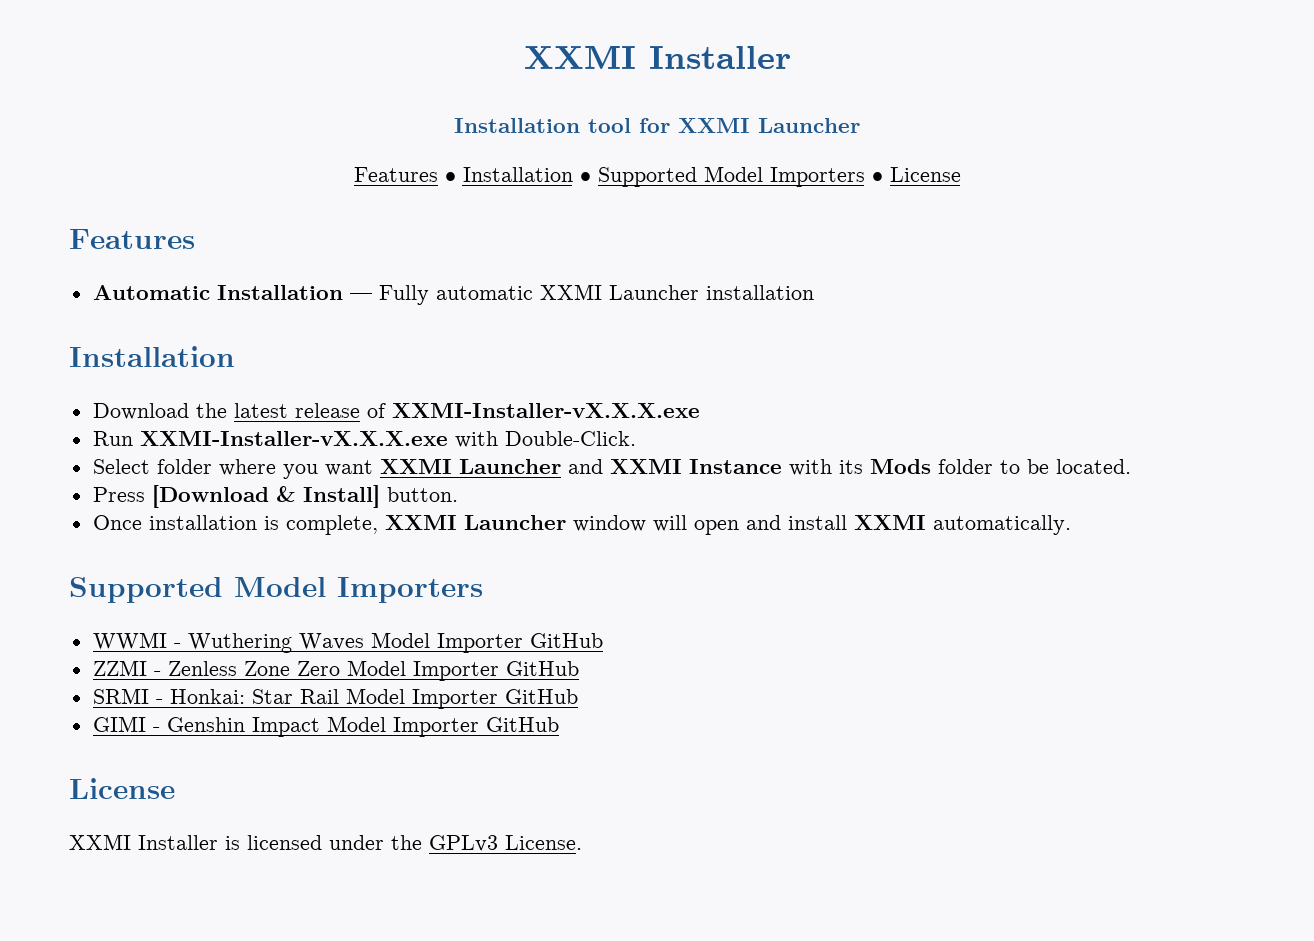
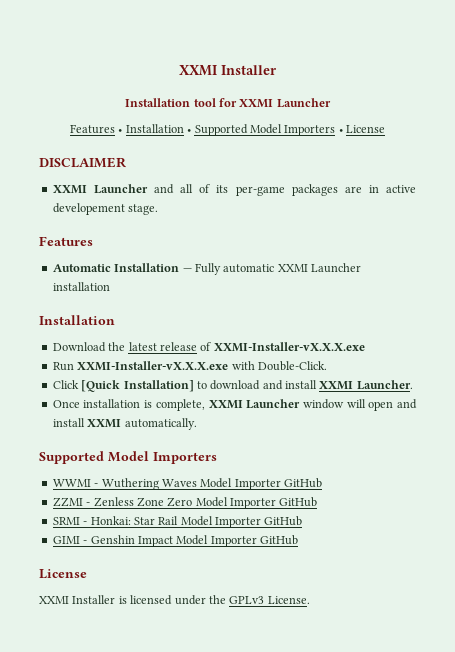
+ DISCLAIMER
+ XXMI Launcher and all of its per-game packages are in active developement stage.
- Select folder where you want XXMI Launcher and XXMI Instance with its Mods folder to be located.
- Press [Download & Install] button.
+ Click [Quick Installation] to download and install XXMI Launcher.

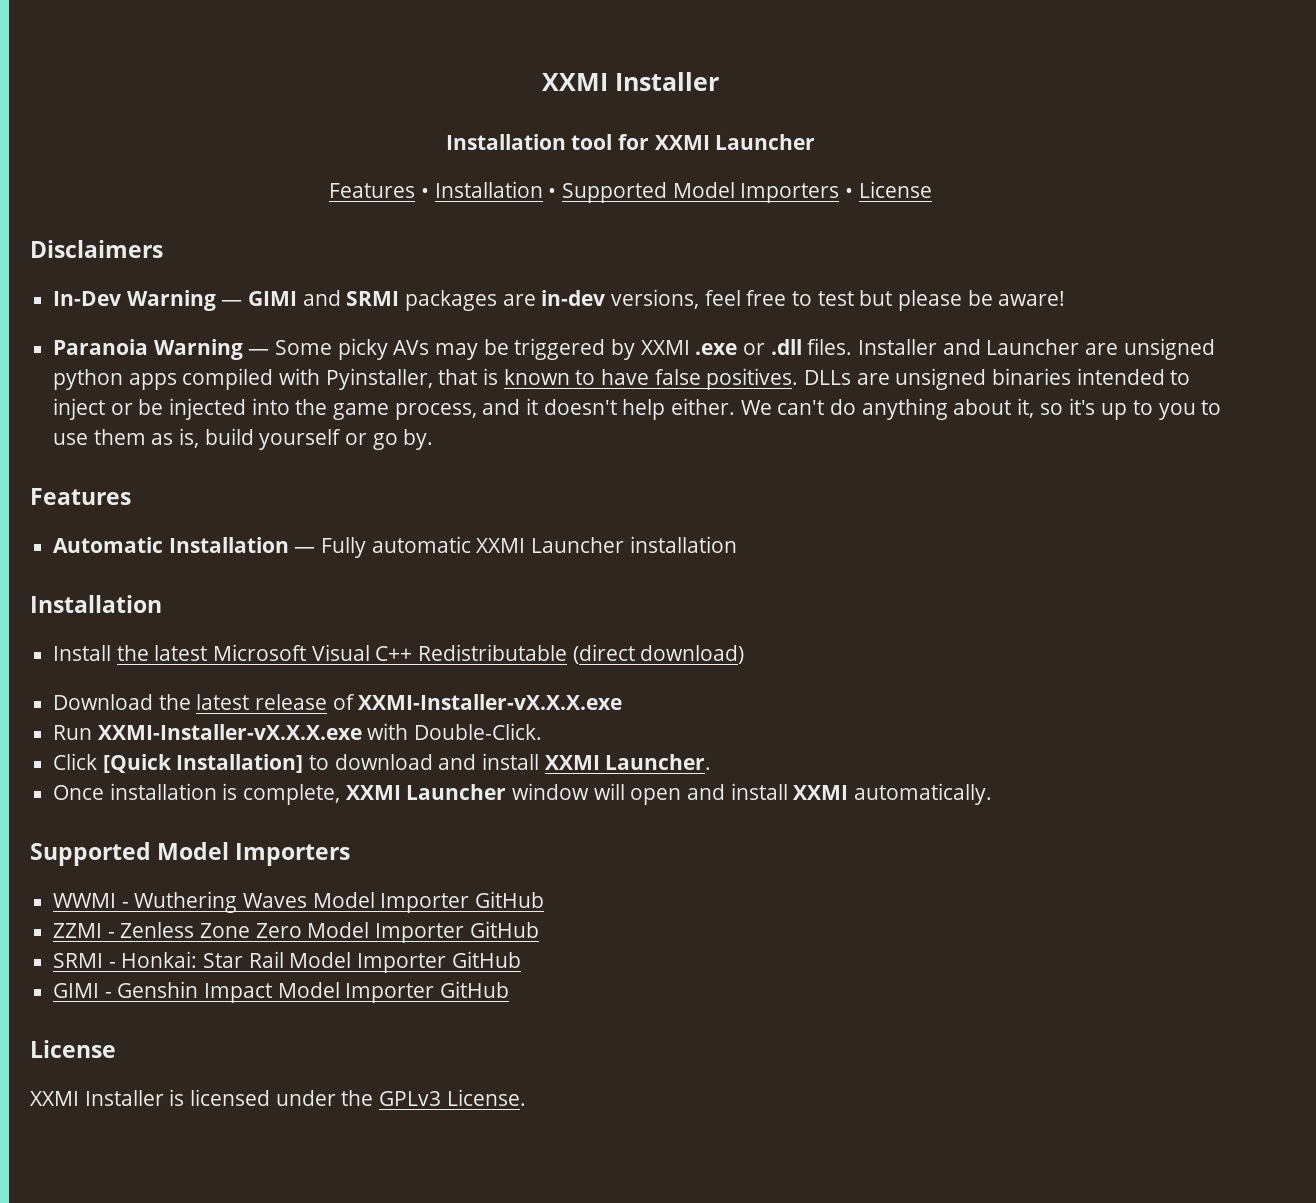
- DISCLAIMER
- XXMI Launcher and all of its per-game packages are in active developement stage.
+ Disclaimers
+ In-Dev Warning — GIMI and SRMI packages are in-dev versions, feel free to test but please be aware!
+ Paranoia Warning — Some picky AVs may be triggered by XXMI .exe or .dll files. Installer and Launcher are unsigned python apps compiled with Pyinstaller, that is known to have false positives. DLLs are unsigned binaries intended to inject or be injected into the game process, and it doesn't help either. We can't do anything about it, so it's up to you to use them as is, build yourself or go by.
+ Install the latest Microsoft Visual C++ Redistributable (direct download)

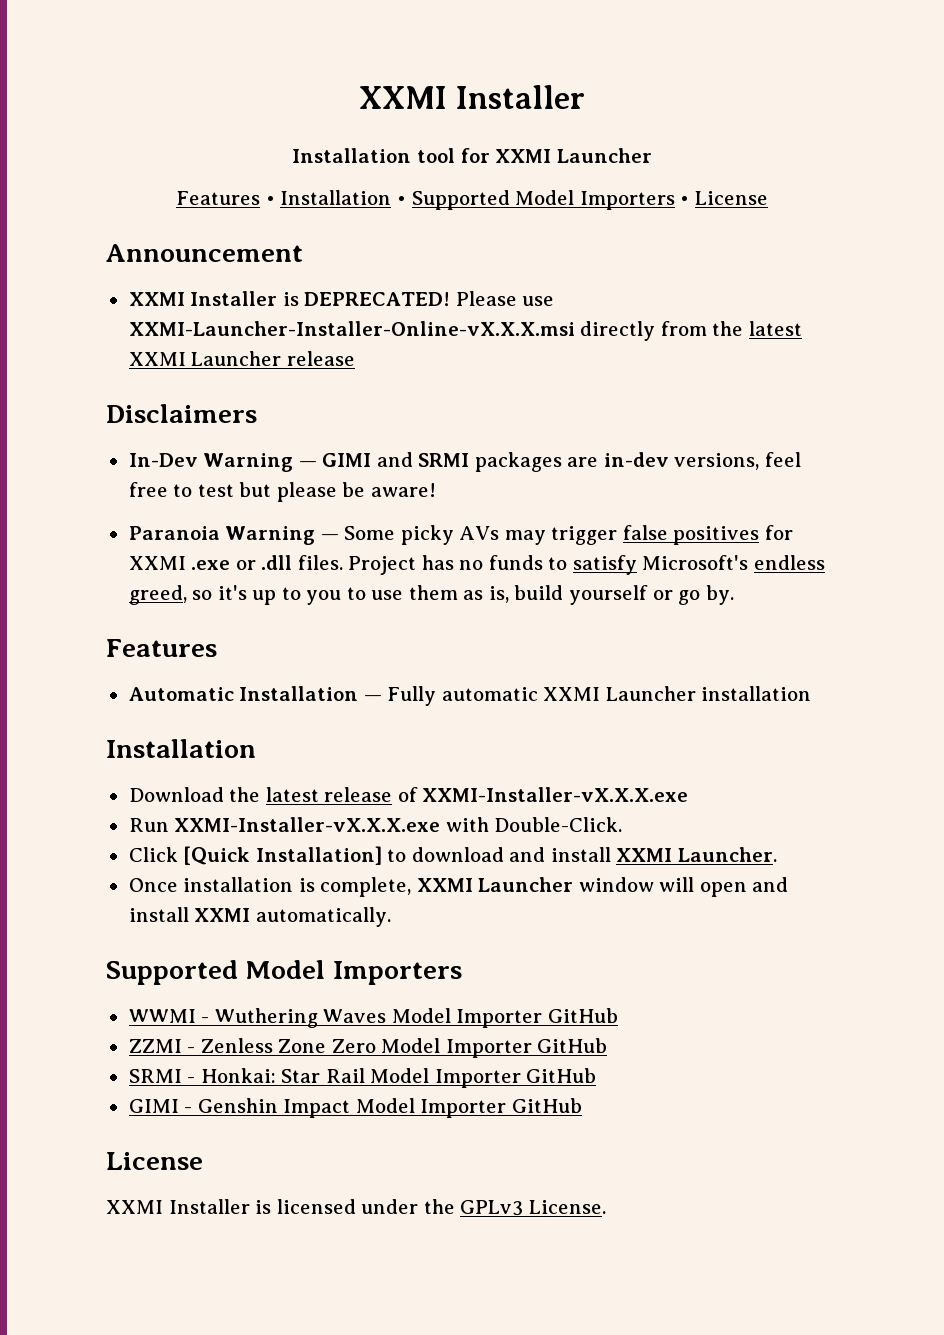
+ Announcement
+ XXMI Installer is DEPRECATED! Please use XXMI-Launcher-Installer-Online-vX.X.X.msi directly from the latest XXMI Launcher release
- Paranoia Warning — Some picky AVs may be triggered by XXMI .exe or .dll files.
+ Paranoia Warning — Some picky AVs may trigger false positives for XXMI .exe or .dll files.
- Installer and Launcher are unsigned python apps compiled with Pyinstaller, that is known to have false positives. DLLs are unsigned binaries intended to inject or be injected into the game process, and it doesn't help either. We can't do anything about it, so it's up to you to use them as is, build yourself or go by.
+ Project has no funds to satisfy Microsoft's endless greed, so it's up to you to use them as is, build yourself or go by.
- Install the latest Microsoft Visual C++ Redistributable (direct download)

